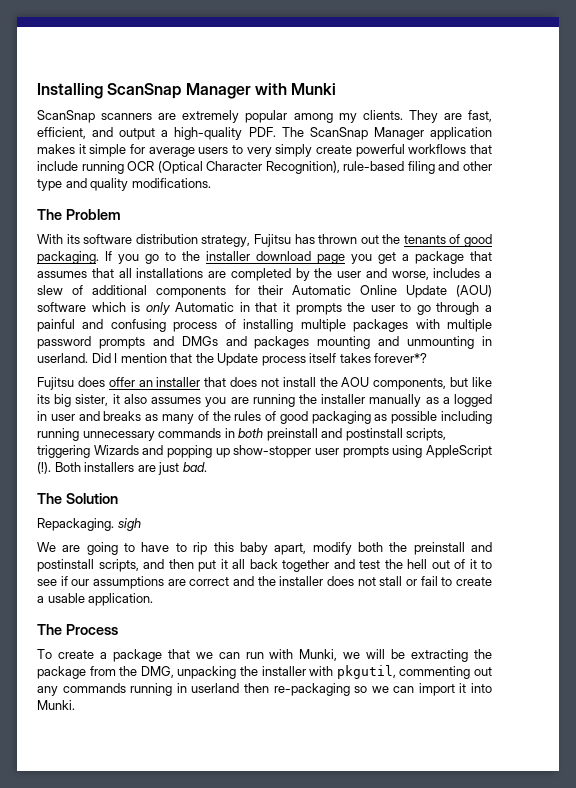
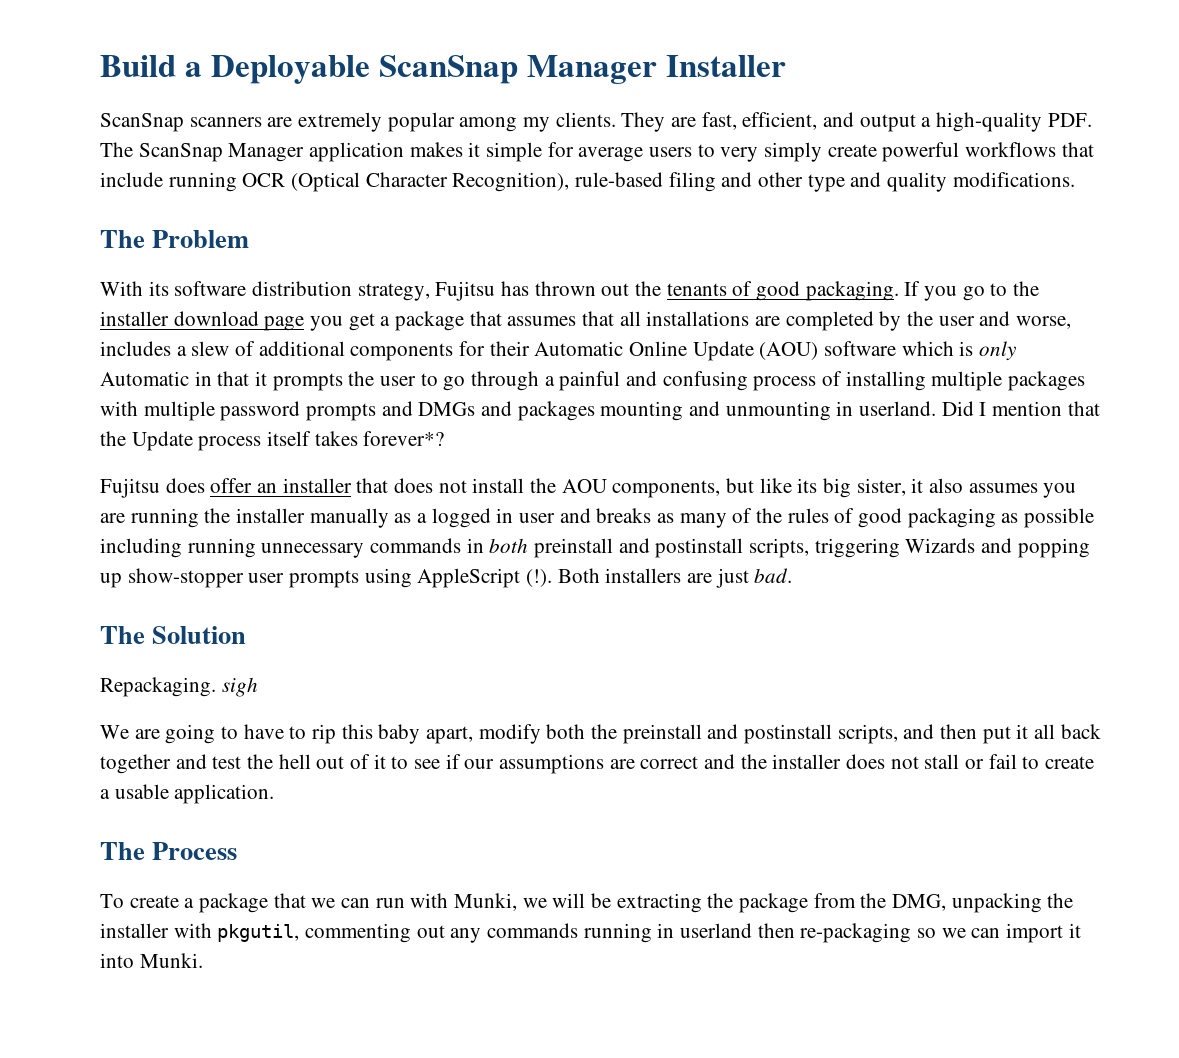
- Installing ScanSnap Manager with Munki
+ Build a Deployable ScanSnap Manager Installer

